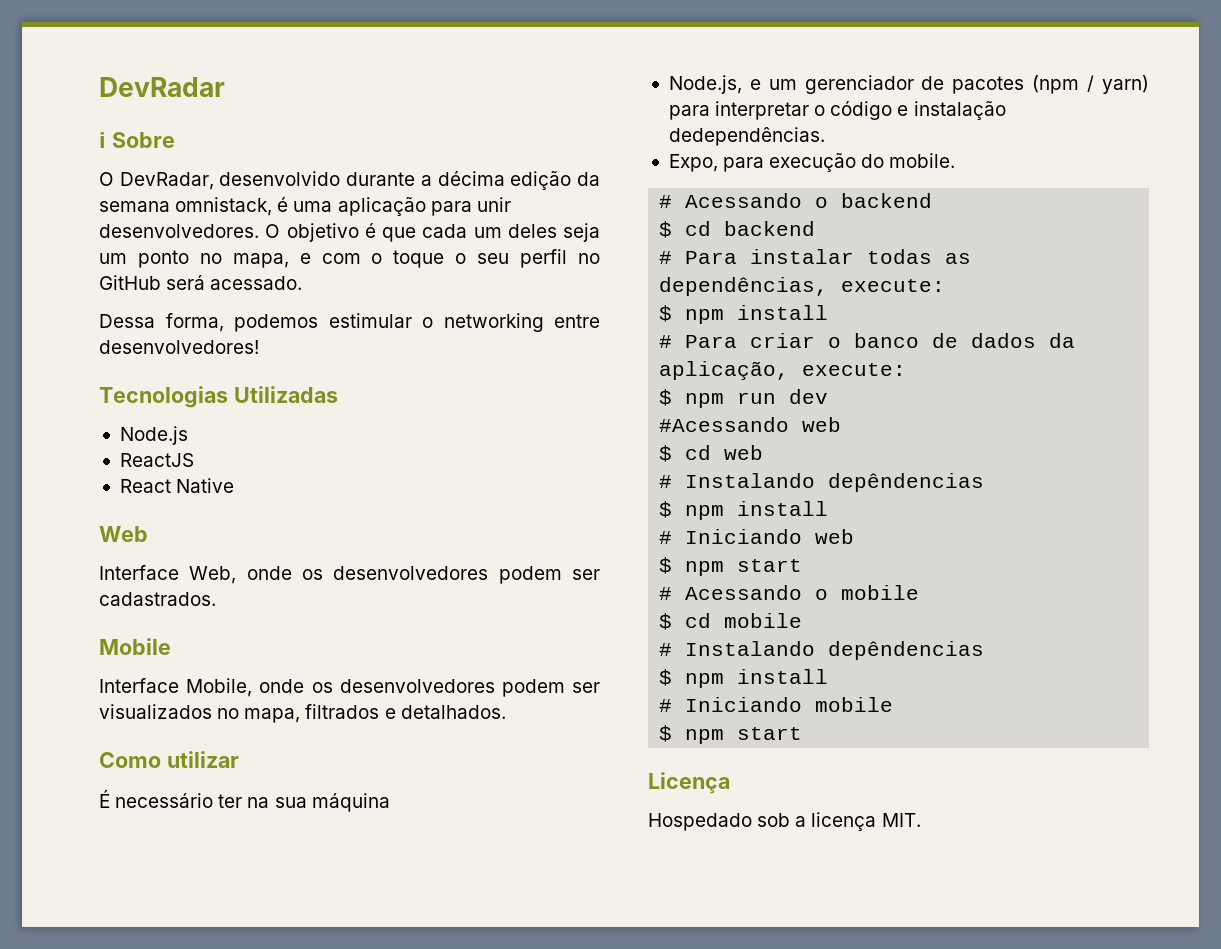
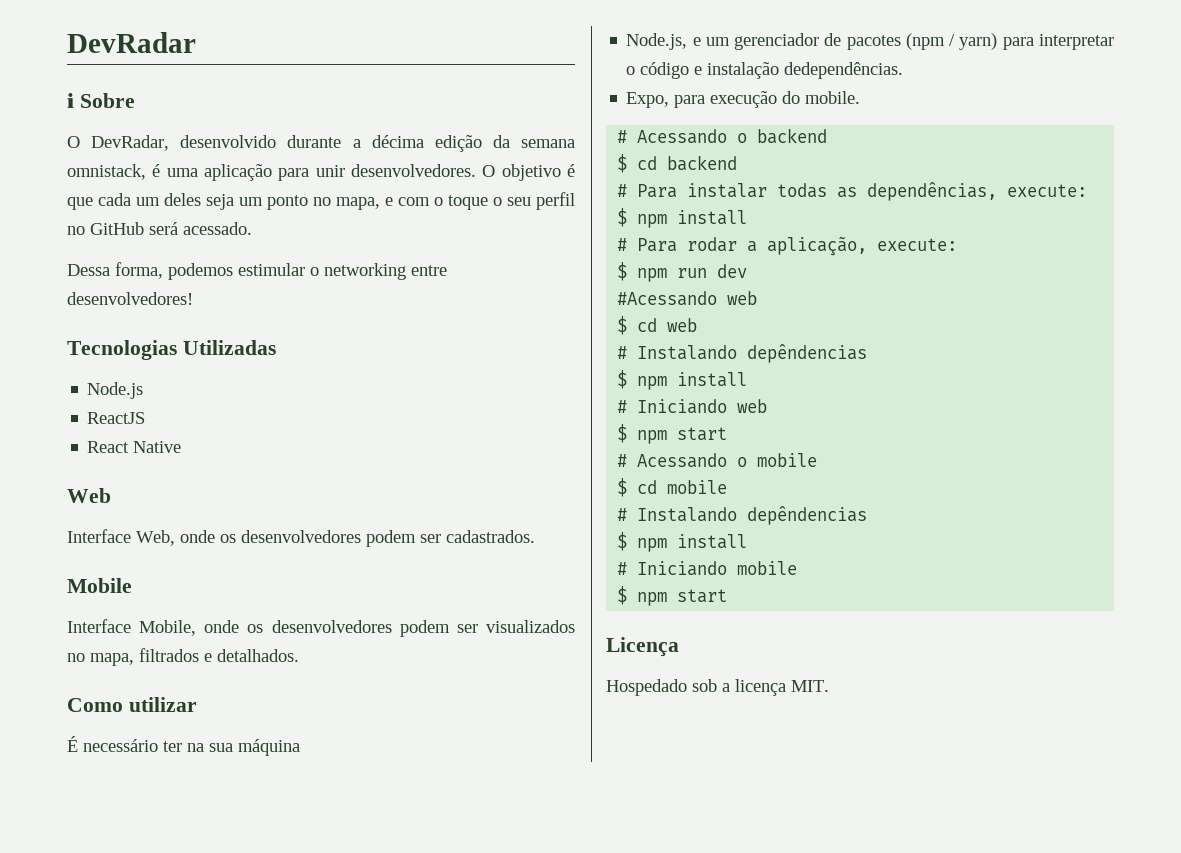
- # Para criar o banco de dados da aplicação, execute:
+ # Para rodar a aplicação, execute:

